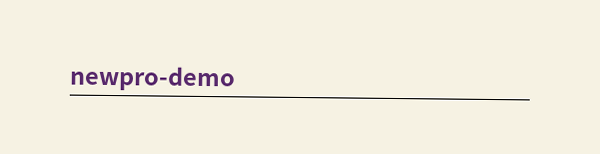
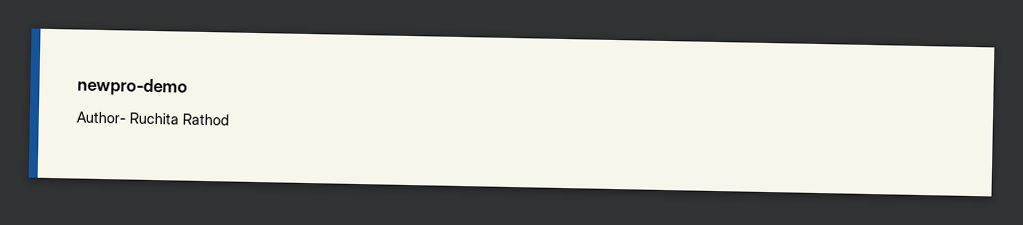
+ Author- Ruchita Rathod

